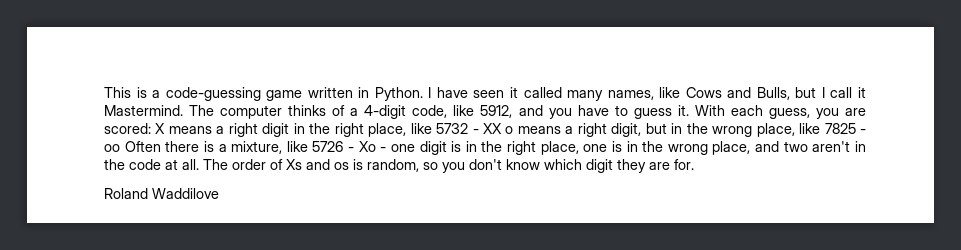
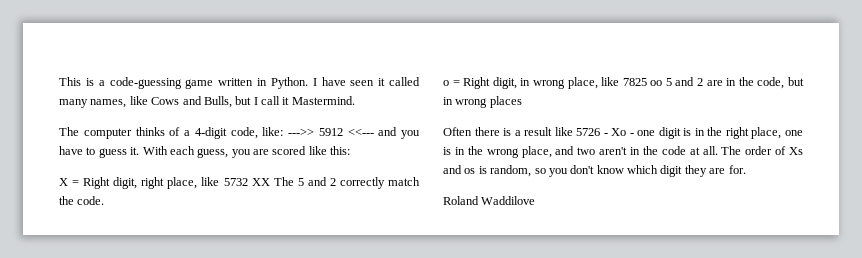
- I have seen it called many names, like Cows and Bulls, but I call it Mastermind. The computer thinks of a 4-digit code, like 5912, and you have to guess it.
+ I have seen it called many names, like Cows and Bulls, but I call it Mastermind.
+ The computer thinks of a 4-digit code, like: --->> 5912 <<--- and you have to guess it.
- With each guess, you are scored: X means a right digit in the right place, like 5732 - XX o means a right digit, but in the wrong place, like 7825 - oo Often there is a mixture, like 5726 - Xo - one digit is in the right place, one is in the wrong place, and two aren't in the code at all.
+ With each guess, you are scored like this:
+ X = Right digit, right place, like 5732 XX The 5 and 2 correctly match the code.
+ o = Right digit, in wrong place, like 7825 oo 5 and 2 are in the code, but in wrong places
+ Often there is a result like 5726 - Xo - one digit is in the right place, one is in the wrong place, and two aren't in the code at all.

